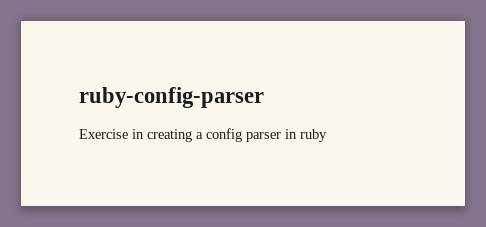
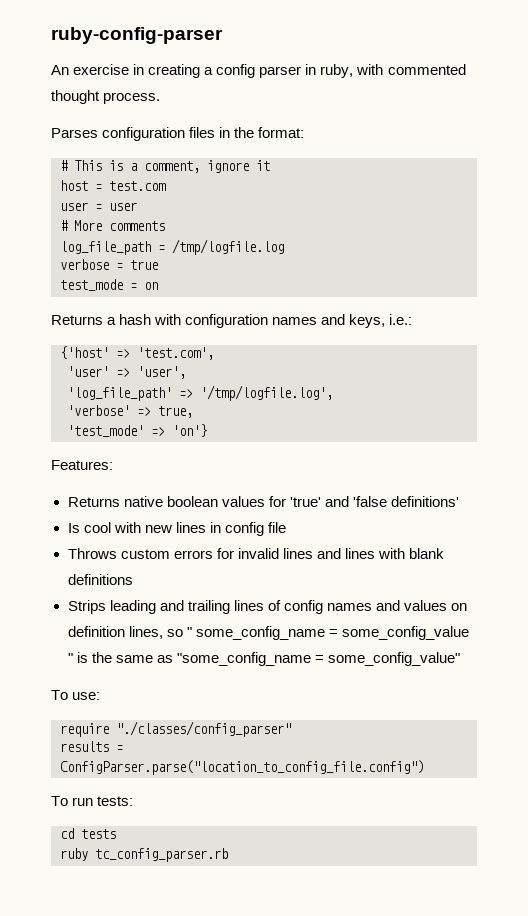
- Exercise in creating a config parser in ruby
+ An exercise in creating a config parser in ruby, with commented thought process.
+ Parses configuration files in the format:
+ # This is a comment, ignore it
+ host = test.com
+ user = user
+ # More comments
+ log_file_path = /tmp/logfile.log
+ verbose = true
+ test_mode = on
+ Returns a hash with configuration names and keys, i.e.:
+ {'host' => 'test.com',
+ 'user' => 'user',
+ 'log_file_path' => '/tmp/logfile.log',
+ 'verbose' => true,
+ 'test_mode' => 'on'}
+ Features:
+ Returns native boolean values for 'true' and 'false definitions'
+ Is cool with new lines in config file
+ Throws custom errors for invalid lines and lines with blank definitions
+ Strips leading and trailing lines of config names and values on definition lines, so " some_config_name = some_config_value " is the same as "some_config_name = some_config_value"
+ To use:
+ require "./classes/config_parser"
+ results = ConfigParser.parse("location_to_config_file.config")
+ To run tests:
+ cd tests
+ ruby tc_config_parser.rb

